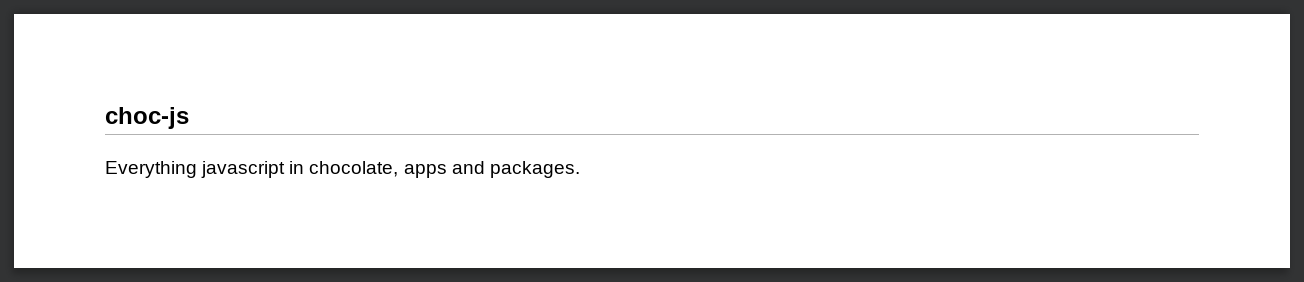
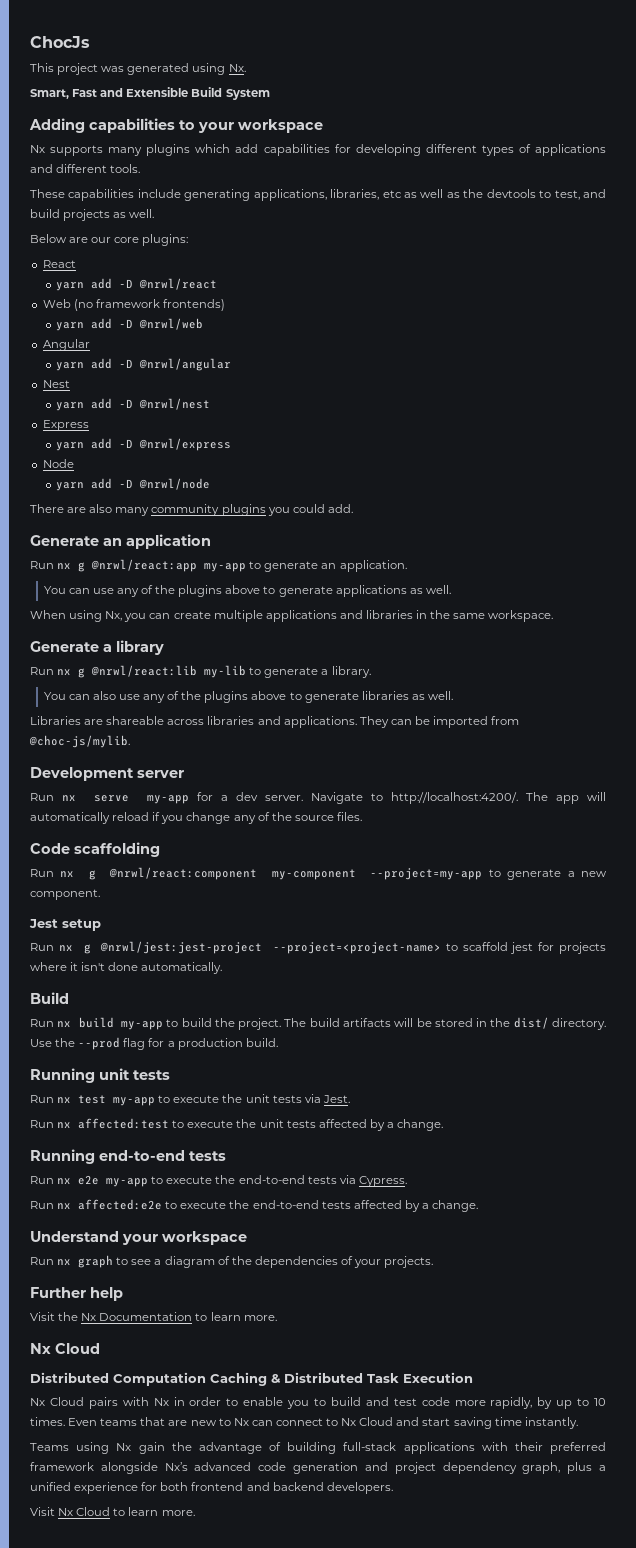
- choc-js
- Everything javascript in chocolate, apps and packages.
+ ChocJs
+ This project was generated using Nx.
+ Smart, Fast and Extensible Build System
+ Adding capabilities to your workspace
+ Nx supports many plugins which add capabilities for developing different types of applications and different tools.
+ These capabilities include generating applications, libraries, etc as well as the devtools to test, and build projects as well.
+ Below are our core plugins:
+ React
+ yarn add -D @nrwl/react
+ Web (no framework frontends)
+ yarn add -D @nrwl/web
+ Angular
+ yarn add -D @nrwl/angular
+ Nest
+ yarn add -D @nrwl/nest
+ Express
+ yarn add -D @nrwl/express
+ Node
+ yarn add -D @nrwl/node
+ There are also many community plugins you could add.
+ Generate an application
+ Run nx g @nrwl/react:app my-app to generate an application.
+ You can use any of the plugins above to generate applications as well.
+ When using Nx, you can create multiple applications and libraries in the same workspace.
+ Generate a library
+ Run nx g @nrwl/react:lib my-lib to generate a library.
+ You can also use any of the plugins above to generate libraries as well.
+ Libraries are shareable across libraries and applications. They can be imported from @choc-js/mylib.
+ Development server
+ Run nx serve my-app for a dev server. Navigate to http://localhost:4200/. The app will automatically reload if you change any of the source files.
+ Code scaffolding
+ Run nx g @nrwl/react:component my-component --project=my-app to generate a new component.
+ Jest setup
+ Run nx g @nrwl/jest:jest-project --project=<project-name> to scaffold jest for projects where it isn't done automatically.
+ Build
+ Run nx build my-app to build the project. The build artifacts will be stored in the dist/ directory. Use the --prod flag for a production build.
+ Running unit tests
+ Run nx test my-app to execute the unit tests via Jest.
+ Run nx affected:test to execute the unit tests affected by a change.
+ Running end-to-end tests
+ Run nx e2e my-app to execute the end-to-end tests via Cypress.
+ Run nx affected:e2e to execute the end-to-end tests affected by a change.
+ Understand your workspace
+ Run nx graph to see a diagram of the dependencies of your projects.
+ Further help
+ Visit the Nx Documentation to learn more.
+ Nx Cloud
+ Distributed Computation Caching & Distributed Task Execution
+ Nx Cloud pairs with Nx in order to enable you to build and test code more rapidly, by up to 10 times. Even teams that are new to Nx can connect to Nx Cloud and start saving time instantly.
+ Teams using Nx gain the advantage of building full-stack applications with their preferred framework alongside Nx’s advanced code generation and project dependency graph, plus a unified experience for both frontend and backend developers.
+ Visit Nx Cloud to learn more.

